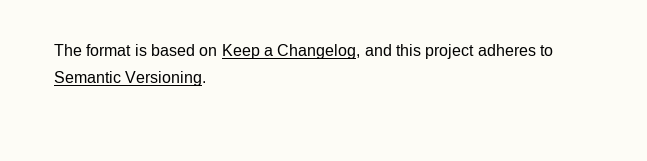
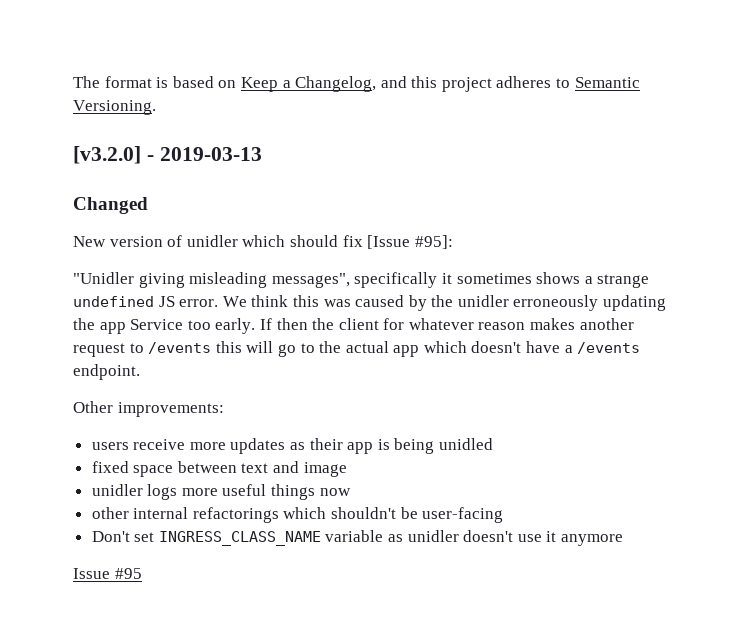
+ [v3.2.0] - 2019-03-13
+ Changed
+ New version of unidler which should fix [Issue #95]:
+ "Unidler giving misleading messages", specifically it sometimes shows a strange undefined JS error. We think this was caused by the unidler erroneously updating the app Service too early. If then the client for whatever reason makes another request to /events this will go to the actual app which doesn't have a /events endpoint.
+ Other improvements:
+ users receive more updates as their app is being unidled
+ fixed space between text and image
+ unidler logs more useful things now
+ other internal refactorings which shouldn't be user-facing
+ Don't set INGRESS_CLASS_NAME variable as unidler doesn't use it anymore
+ Issue #95

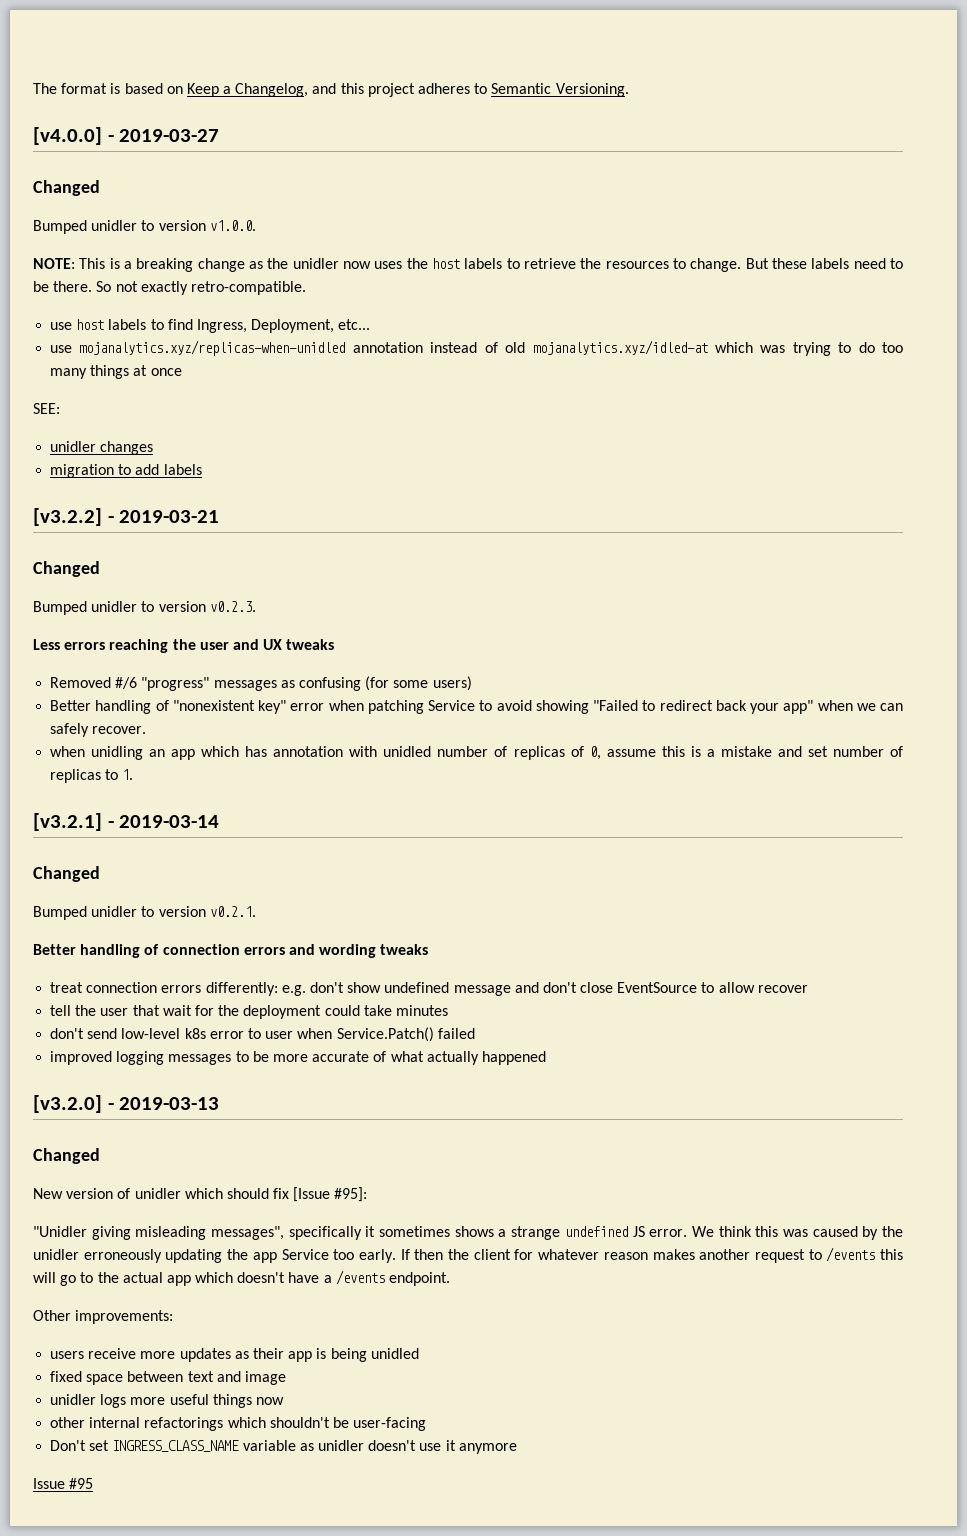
+ [v4.0.0] - 2019-03-27
+ Changed
+ Bumped unidler to version v1.0.0.
+ NOTE: This is a breaking change as the unidler now uses the host labels to retrieve the resources to change. But these labels need to be there. So not exactly retro-compatible.
+ use host labels to find Ingress, Deployment, etc...
+ use mojanalytics.xyz/replicas-when-unidled annotation instead of old mojanalytics.xyz/idled-at which was trying to do too many things at once
+ SEE:
+ unidler changes
+ migration to add labels
+ [v3.2.2] - 2019-03-21
+ Changed
+ Bumped unidler to version v0.2.3.
+ Less errors reaching the user and UX tweaks
+ Removed #/6 "progress" messages as confusing (for some users)
+ Better handling of "nonexistent key" error when patching Service to avoid showing "Failed to redirect back your app" when we can safely recover.
+ when unidling an app which has annotation with unidled number of replicas of 0, assume this is a mistake and set number of replicas to 1.
+ [v3.2.1] - 2019-03-14
+ Changed
+ Bumped unidler to version v0.2.1.
+ Better handling of connection errors and wording tweaks
+ treat connection errors differently: e.g. don't show undefined message and don't close EventSource to allow recover
+ tell the user that wait for the deployment could take minutes
+ don't send low-level k8s error to user when Service.Patch() failed
+ improved logging messages to be more accurate of what actually happened

